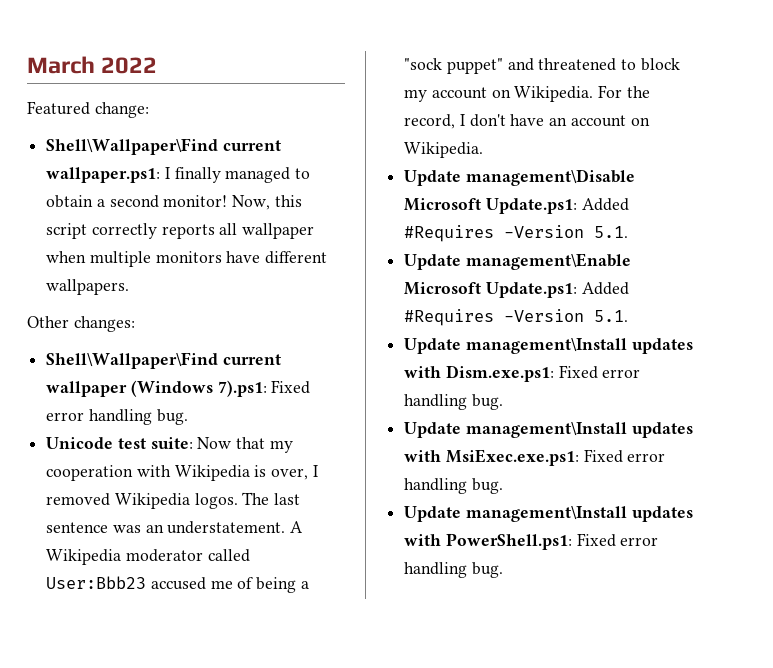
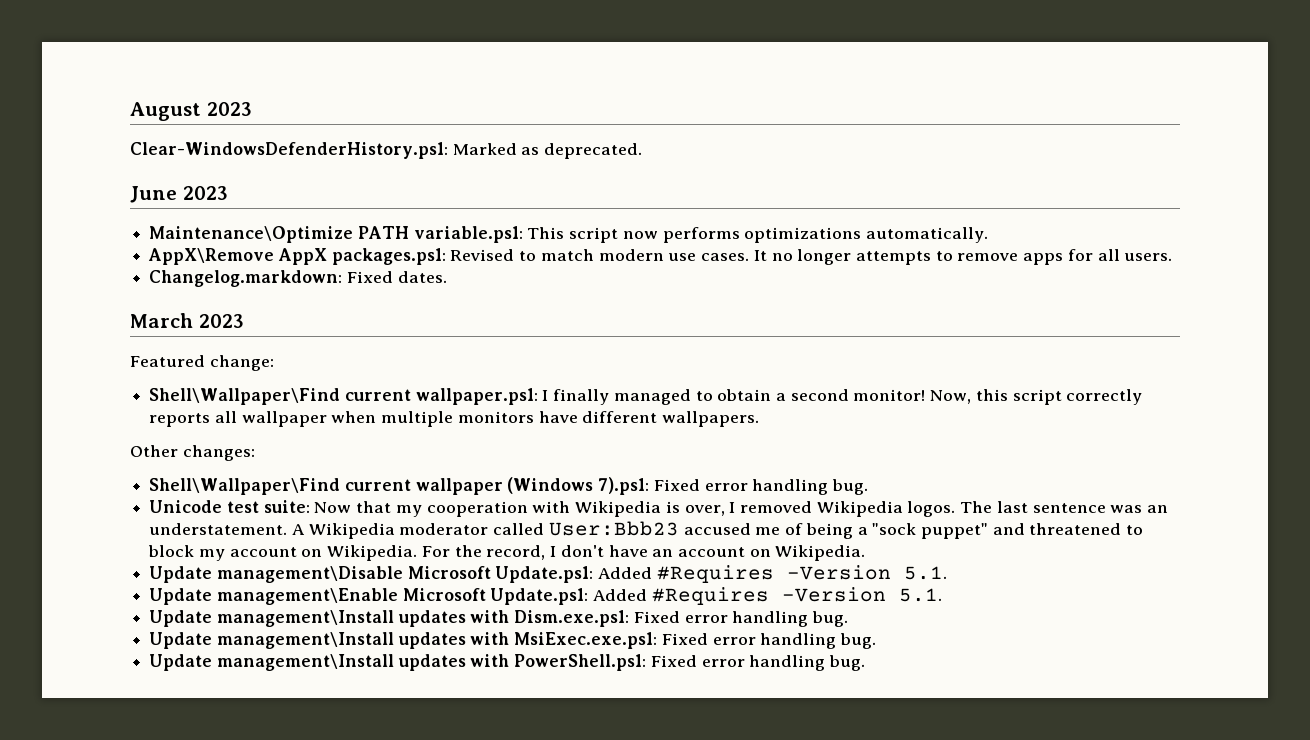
- March 2022
+ August 2023
+ Clear-WindowsDefenderHistory.ps1: Marked as deprecated.
+ June 2023
+ Maintenance\Optimize PATH variable.ps1: This script now performs optimizations automatically.
+ AppX\Remove AppX packages.ps1: Revised to match modern use cases. It no longer attempts to remove apps for all users.
+ Changelog.markdown: Fixed dates.
+ March 2023

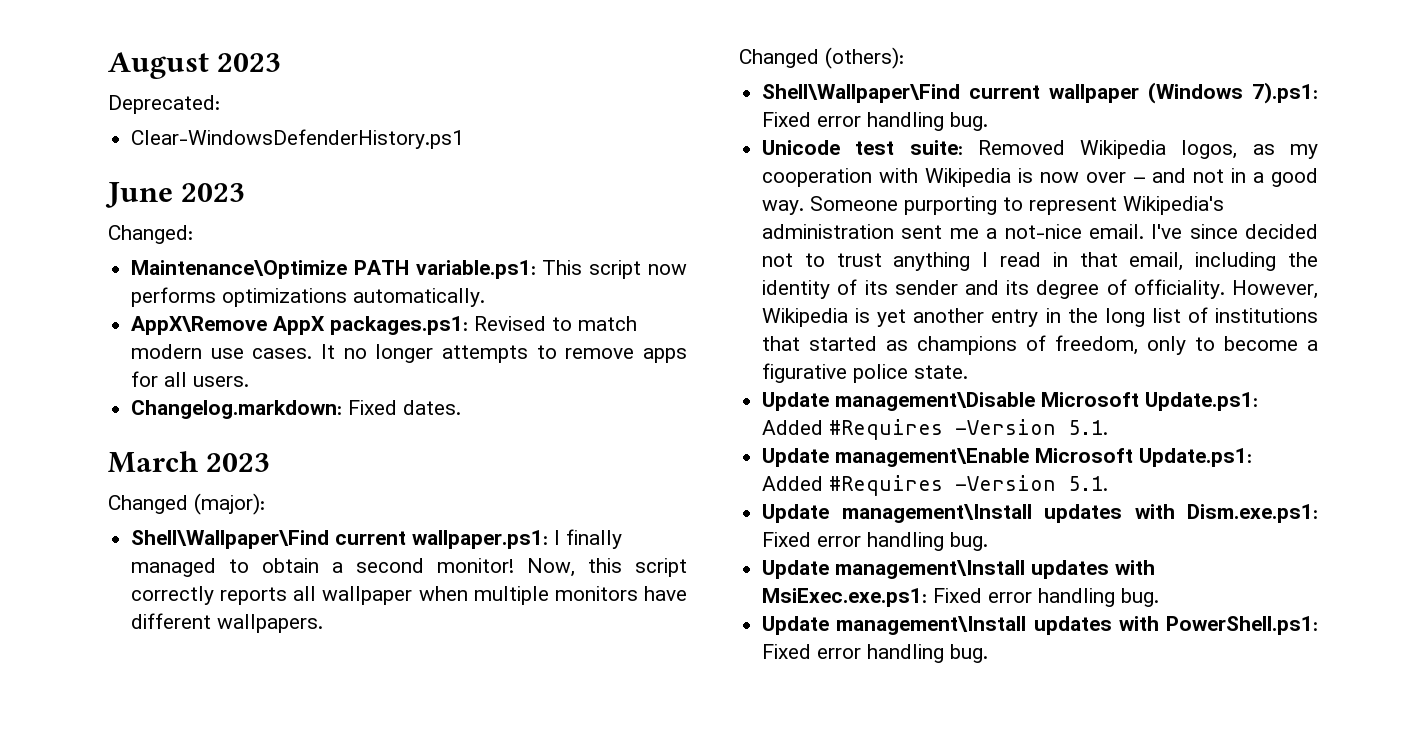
- Clear-WindowsDefenderHistory.ps1: Marked as deprecated.
+ Deprecated:
+ Clear-WindowsDefenderHistory.ps1
+ Changed:
- Featured change:
+ Changed (major):
- Other changes:
+ Changed (others):
- Unicode test suite: Now that my cooperation with Wikipedia is over, I removed Wikipedia logos. The last sentence was an understatement. A Wikipedia moderator called User:Bbb23 accused me of being a "sock puppet" and threatened to block my account on Wikipedia. For the record, I don't have an account on Wikipedia.
+ Unicode test suite: Removed Wikipedia logos, as my cooperation with Wikipedia is now over – and not in a good way. Someone purporting to represent Wikipedia's administration sent me a not-nice email. I've since decided not to trust anything I read in that email, including the identity of its sender and its degree of officiality. However, Wikipedia is yet another entry in the long list of institutions that started as champions of freedom, only to become a figurative police state.

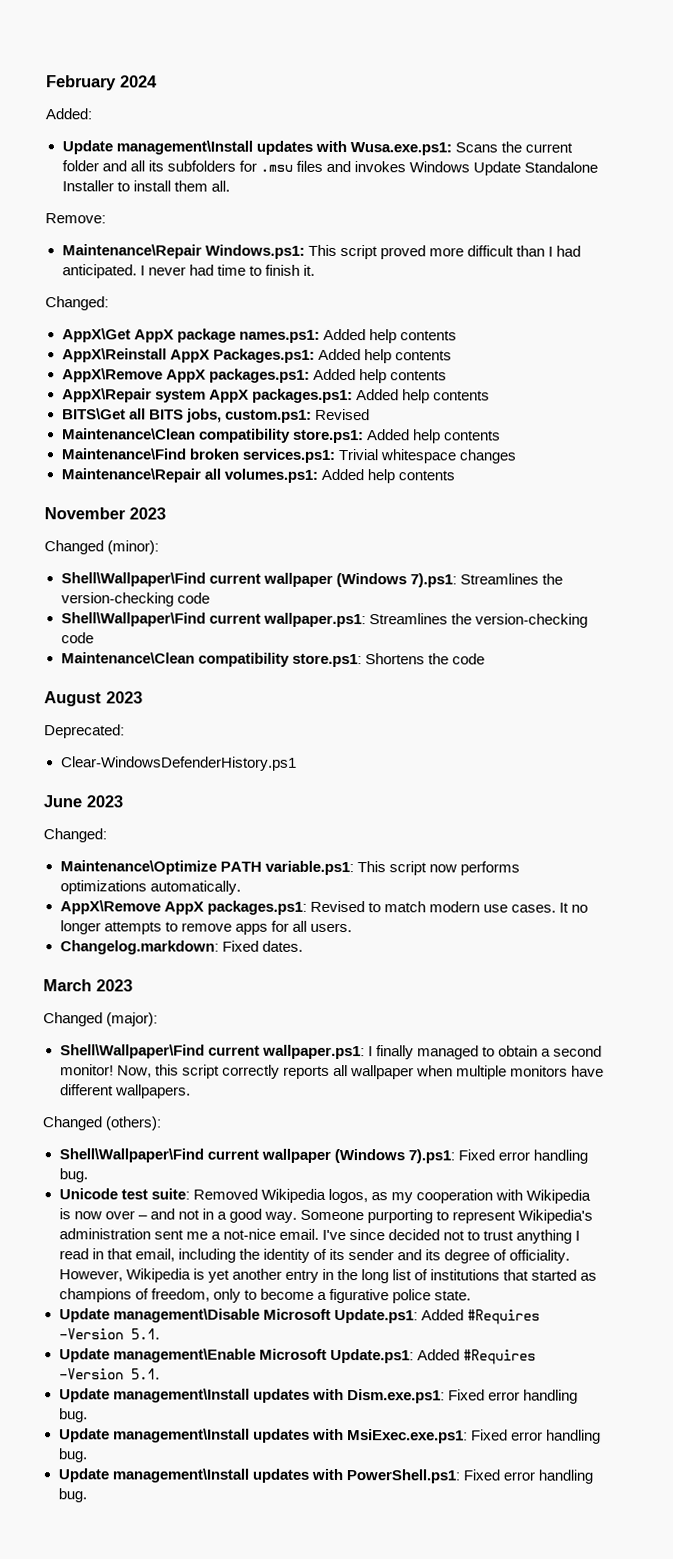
+ February 2024
+ Added:
+ Update management\Install updates with Wusa.exe.ps1: Scans the current folder and all its subfolders for .msu files and invokes Windows Update Standalone Installer to install them all.
+ Remove:
+ Maintenance\Repair Windows.ps1: This script proved more difficult than I had anticipated. I never had time to finish it.
+ Changed:
+ AppX\Get AppX package names.ps1: Added help contents
+ AppX\Reinstall AppX Packages.ps1: Added help contents
+ AppX\Remove AppX packages.ps1: Added help contents
+ AppX\Repair system AppX packages.ps1: Added help contents
+ BITS\Get all BITS jobs, custom.ps1: Revised
+ Maintenance\Clean compatibility store.ps1: Added help contents
+ Maintenance\Find broken services.ps1: Trivial whitespace changes
+ Maintenance\Repair all volumes.ps1: Added help contents
+ November 2023
+ Changed (minor):
+ Shell\Wallpaper\Find current wallpaper (Windows 7).ps1: Streamlines the version-checking code
+ Shell\Wallpaper\Find current wallpaper.ps1: Streamlines the version-checking code
+ Maintenance\Clean compatibility store.ps1: Shortens the code

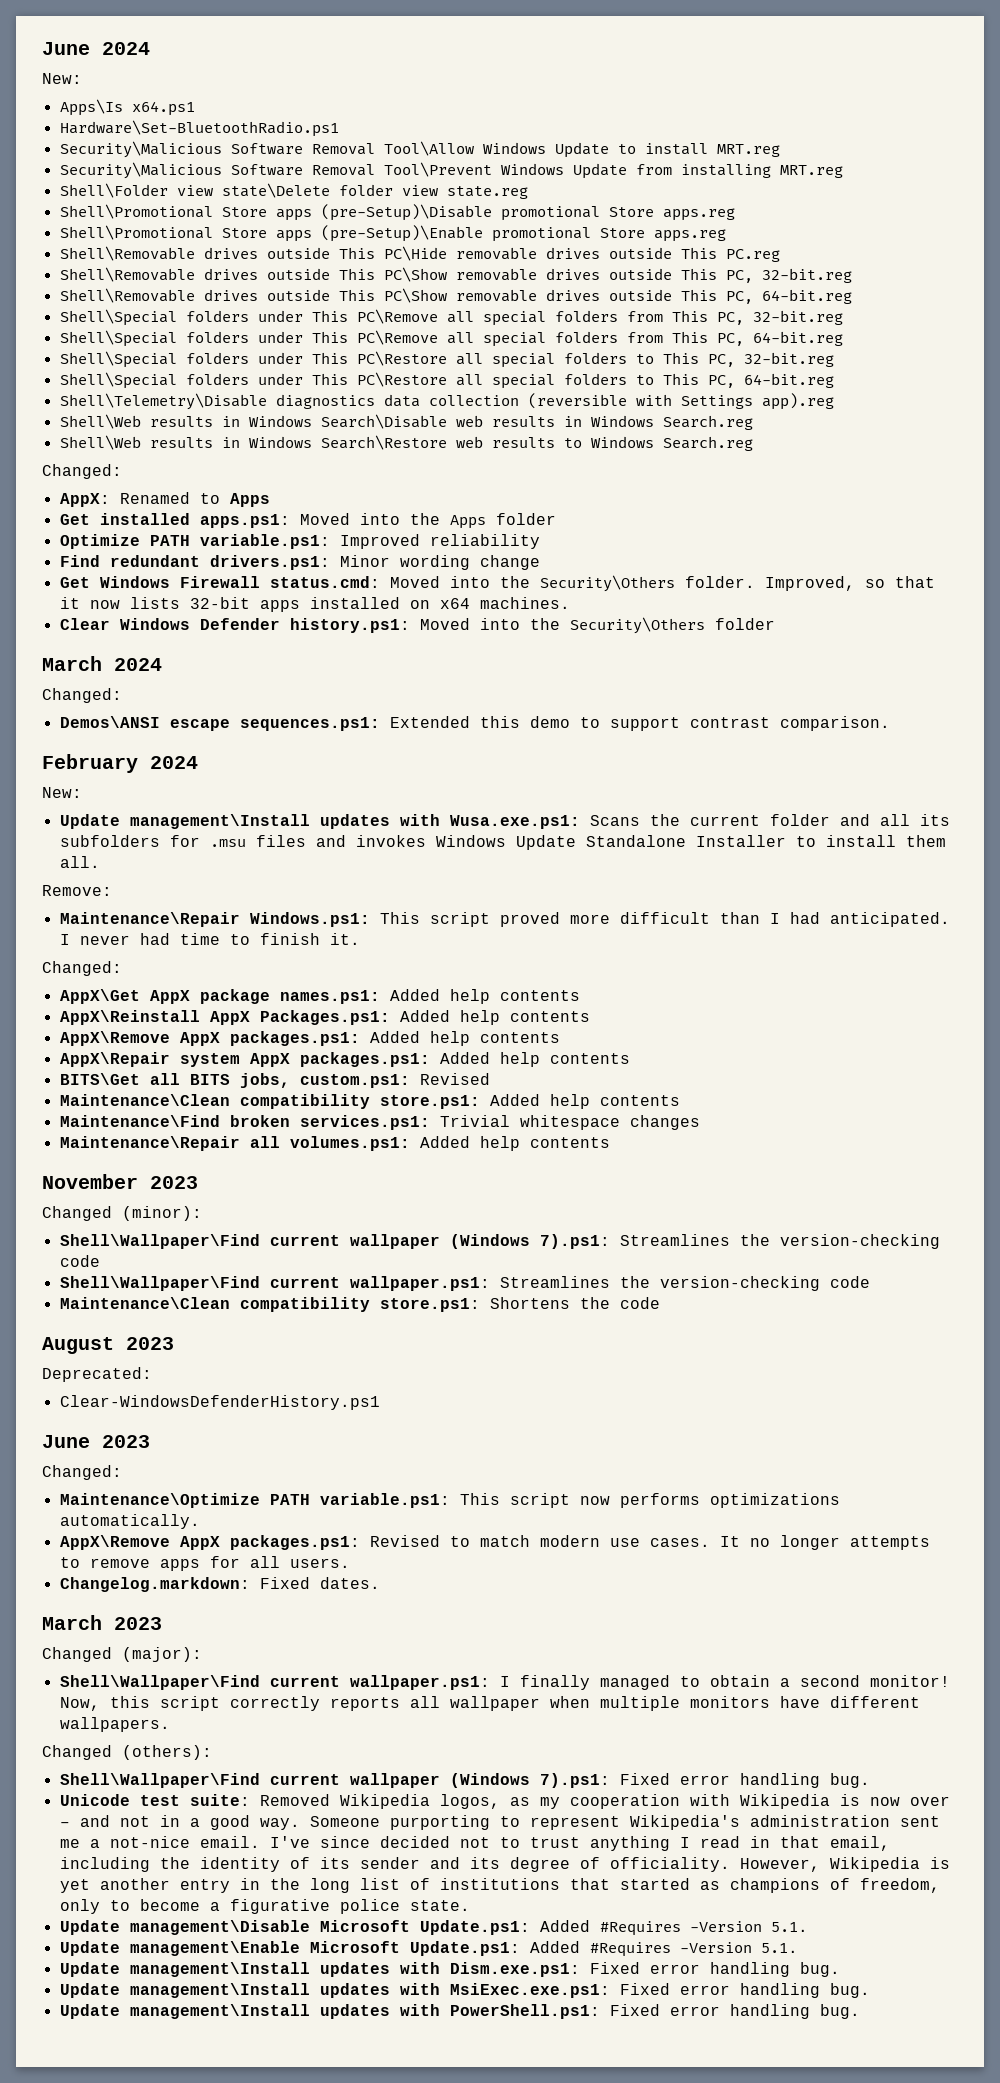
+ June 2024
+ New:
+ Apps\Is x64.ps1
+ Hardware\Set-BluetoothRadio.ps1
+ Security\Malicious Software Removal Tool\Allow Windows Update to install MRT.reg
+ Security\Malicious Software Removal Tool\Prevent Windows Update from installing MRT.reg
+ Shell\Folder view state\Delete folder view state.reg
+ Shell\Promotional Store apps (pre-Setup)\Disable promotional Store apps.reg
+ Shell\Promotional Store apps (pre-Setup)\Enable promotional Store apps.reg
+ Shell\Removable drives outside This PC\Hide removable drives outside This PC.reg
+ Shell\Removable drives outside This PC\Show removable drives outside This PC, 32-bit.reg
+ Shell\Removable drives outside This PC\Show removable drives outside This PC, 64-bit.reg
+ Shell\Special folders under This PC\Remove all special folders from This PC, 32-bit.reg
+ Shell\Special folders under This PC\Remove all special folders from This PC, 64-bit.reg
+ Shell\Special folders under This PC\Restore all special folders to This PC, 32-bit.reg
+ Shell\Special folders under This PC\Restore all special folders to This PC, 64-bit.reg
+ Shell\Telemetry\Disable diagnostics data collection (reversible with Settings app).reg
+ Shell\Web results in Windows Search\Disable web results in Windows Search.reg
+ Shell\Web results in Windows Search\Restore web results to Windows Search.reg
+ Changed:
+ AppX: Renamed to Apps
+ Get installed apps.ps1: Moved into the Apps folder
+ Optimize PATH variable.ps1: Improved reliability
+ Find redundant drivers.ps1: Minor wording change
+ Get Windows Firewall status.cmd: Moved into the Security\Others folder. Improved, so that it now lists 32-bit apps installed on x64 machines.
+ Clear Windows Defender history.ps1: Moved into the Security\Others folder
+ March 2024
+ Changed:
+ Demos\ANSI escape sequences.ps1: Extended this demo to support contrast comparison.
  February 2024
- Added:
+ New:

